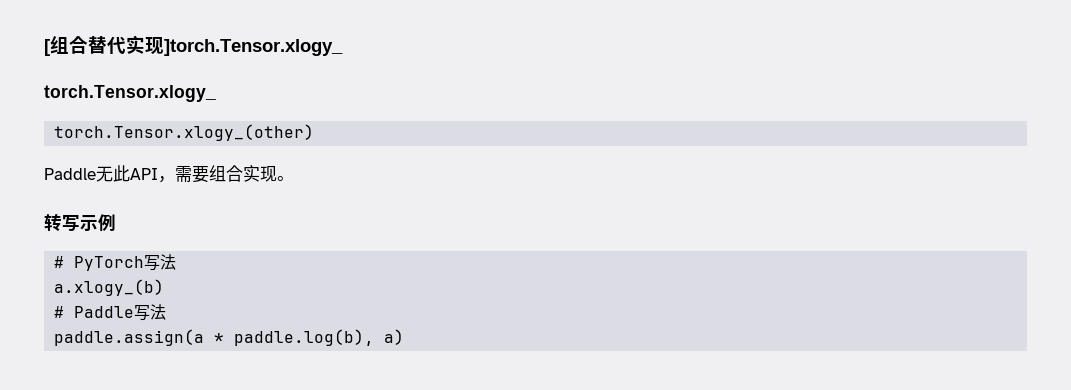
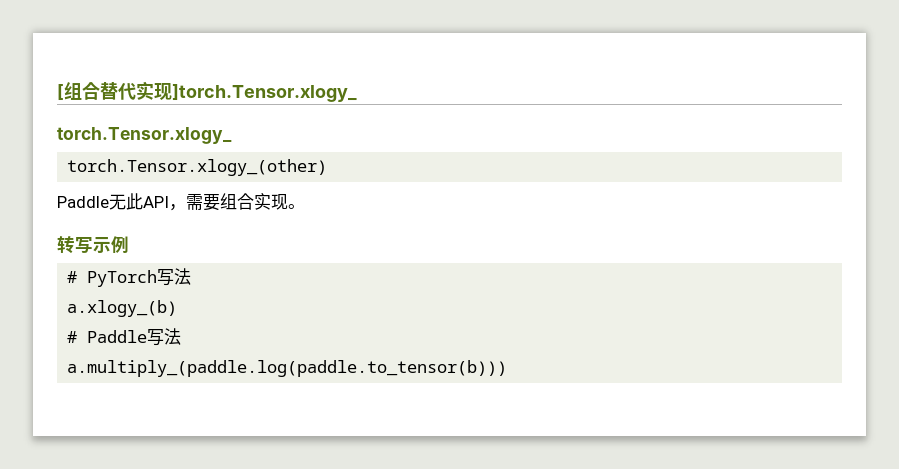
- paddle.assign(a * paddle.log(b), a)
+ a.multiply_(paddle.log(paddle.to_tensor(b)))

